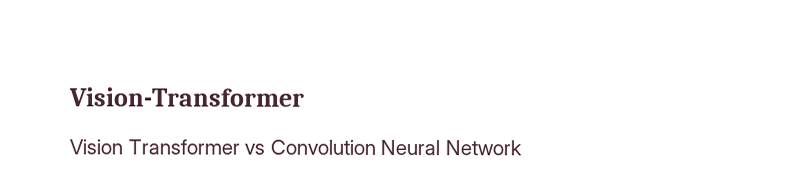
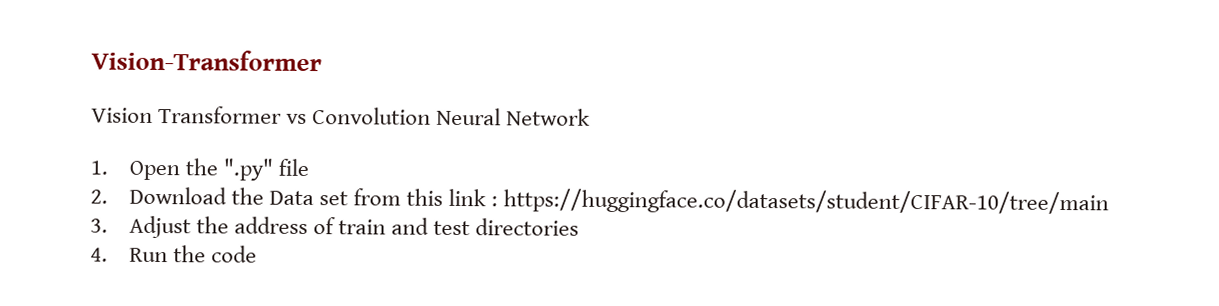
+ 1. Open the ".py" file
+ 2. Download the Data set from this link : https://huggingface.co/datasets/student/CIFAR-10/tree/main
+ 3. Adjust the address of train and test directories
+ 4. Run the code

